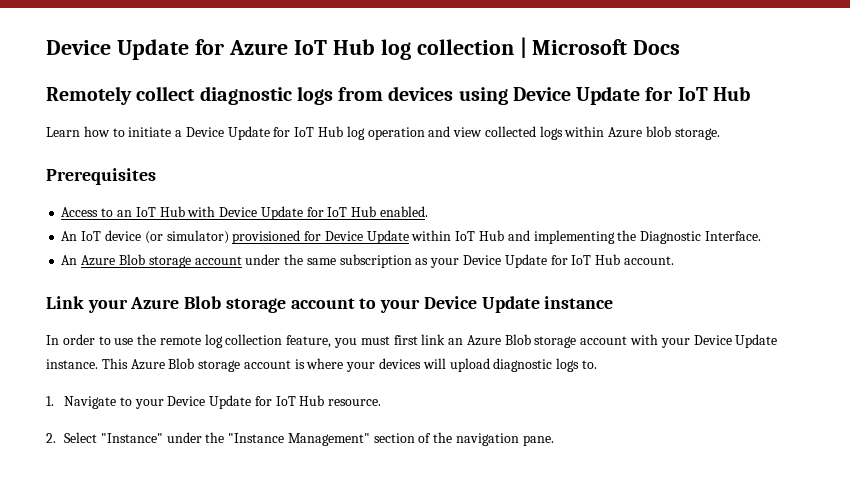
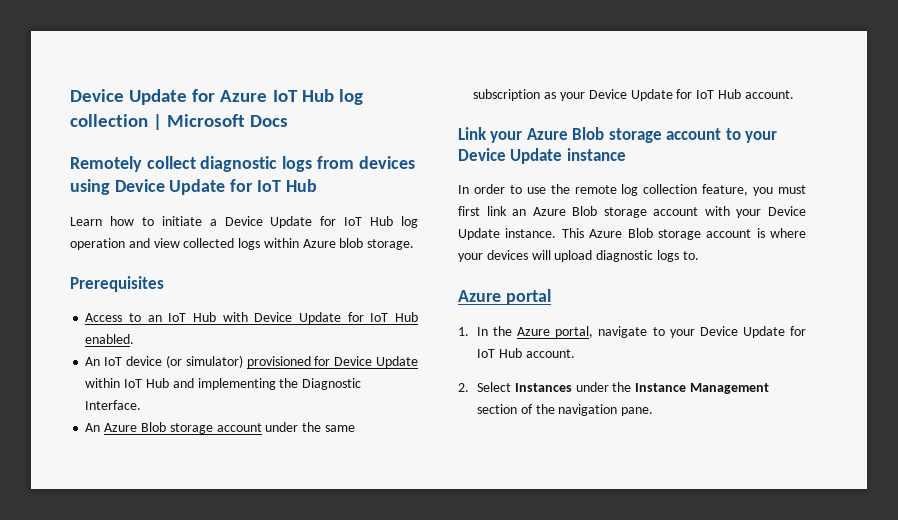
+ Azure portal
- 1. Navigate to your Device Update for IoT Hub resource.
+ 1. In the Azure portal, navigate to your Device Update for IoT Hub account.
- 2. Select "Instance" under the "Instance Management" section of the navigation pane.
+ 2. Select Instances under the Instance Management section of the navigation pane.

